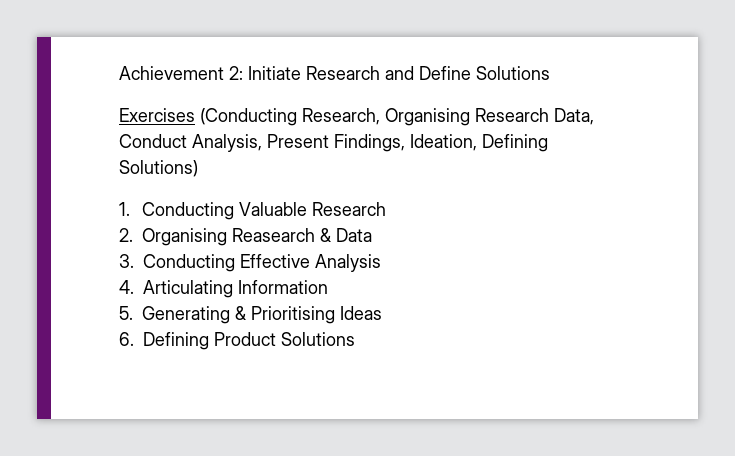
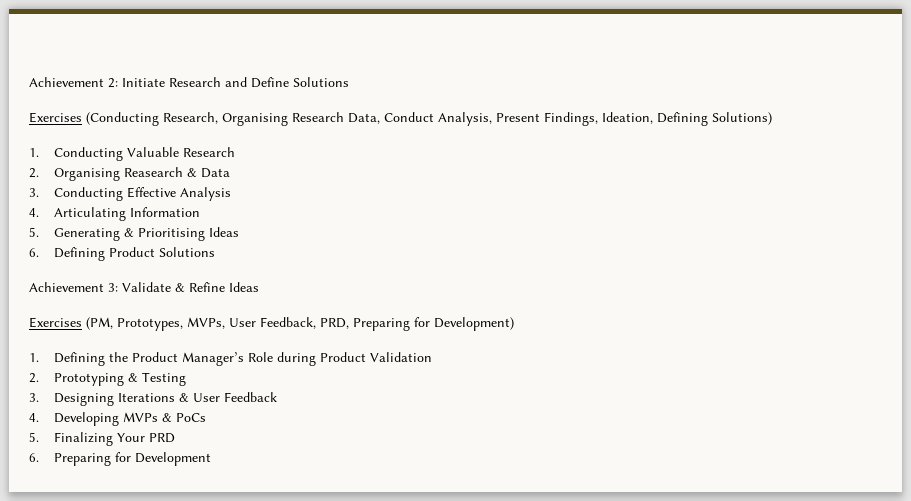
+ Achievement 3: Validate & Refine Ideas
+ Exercises (PM, Prototypes, MVPs, User Feedback, PRD, Preparing for Development)
+ 1. Defining the Product Manager’s Role during Product Validation
+ 2. Prototyping & Testing
+ 3. Designing Iterations & User Feedback
+ 4. Developing MVPs & PoCs
+ 5. Finalizing Your PRD
+ 6. Preparing for Development

